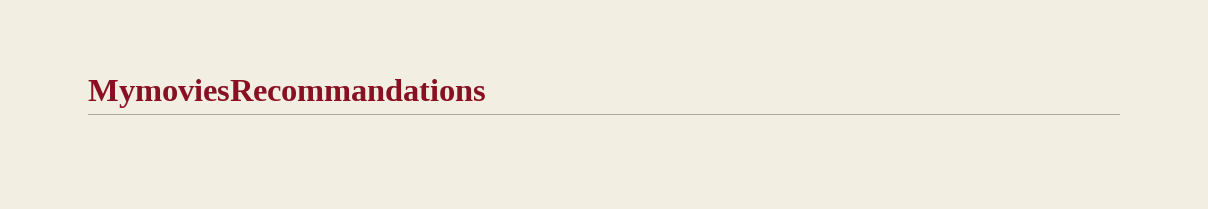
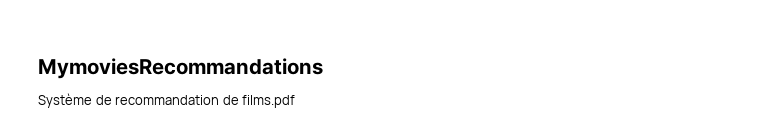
+ Système de recommandation de films.pdf

